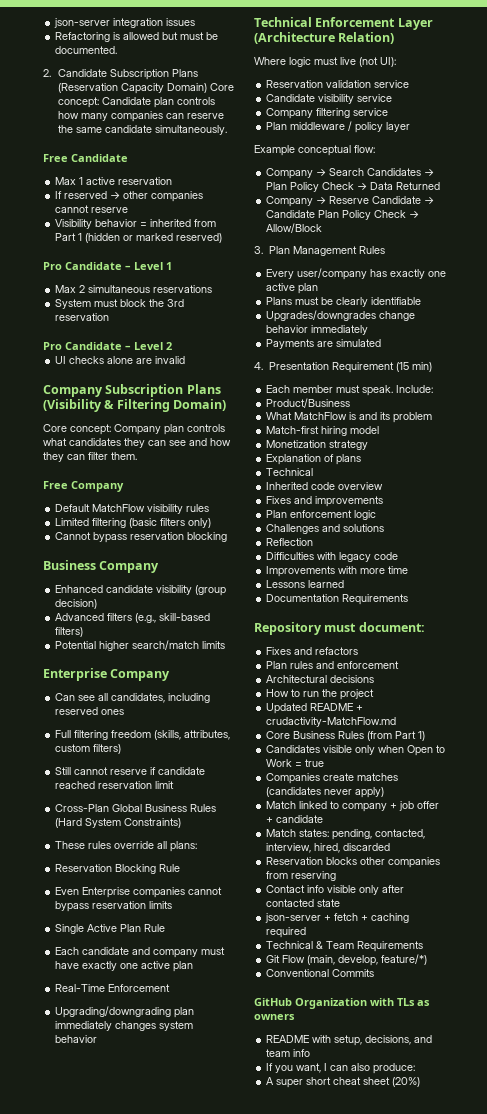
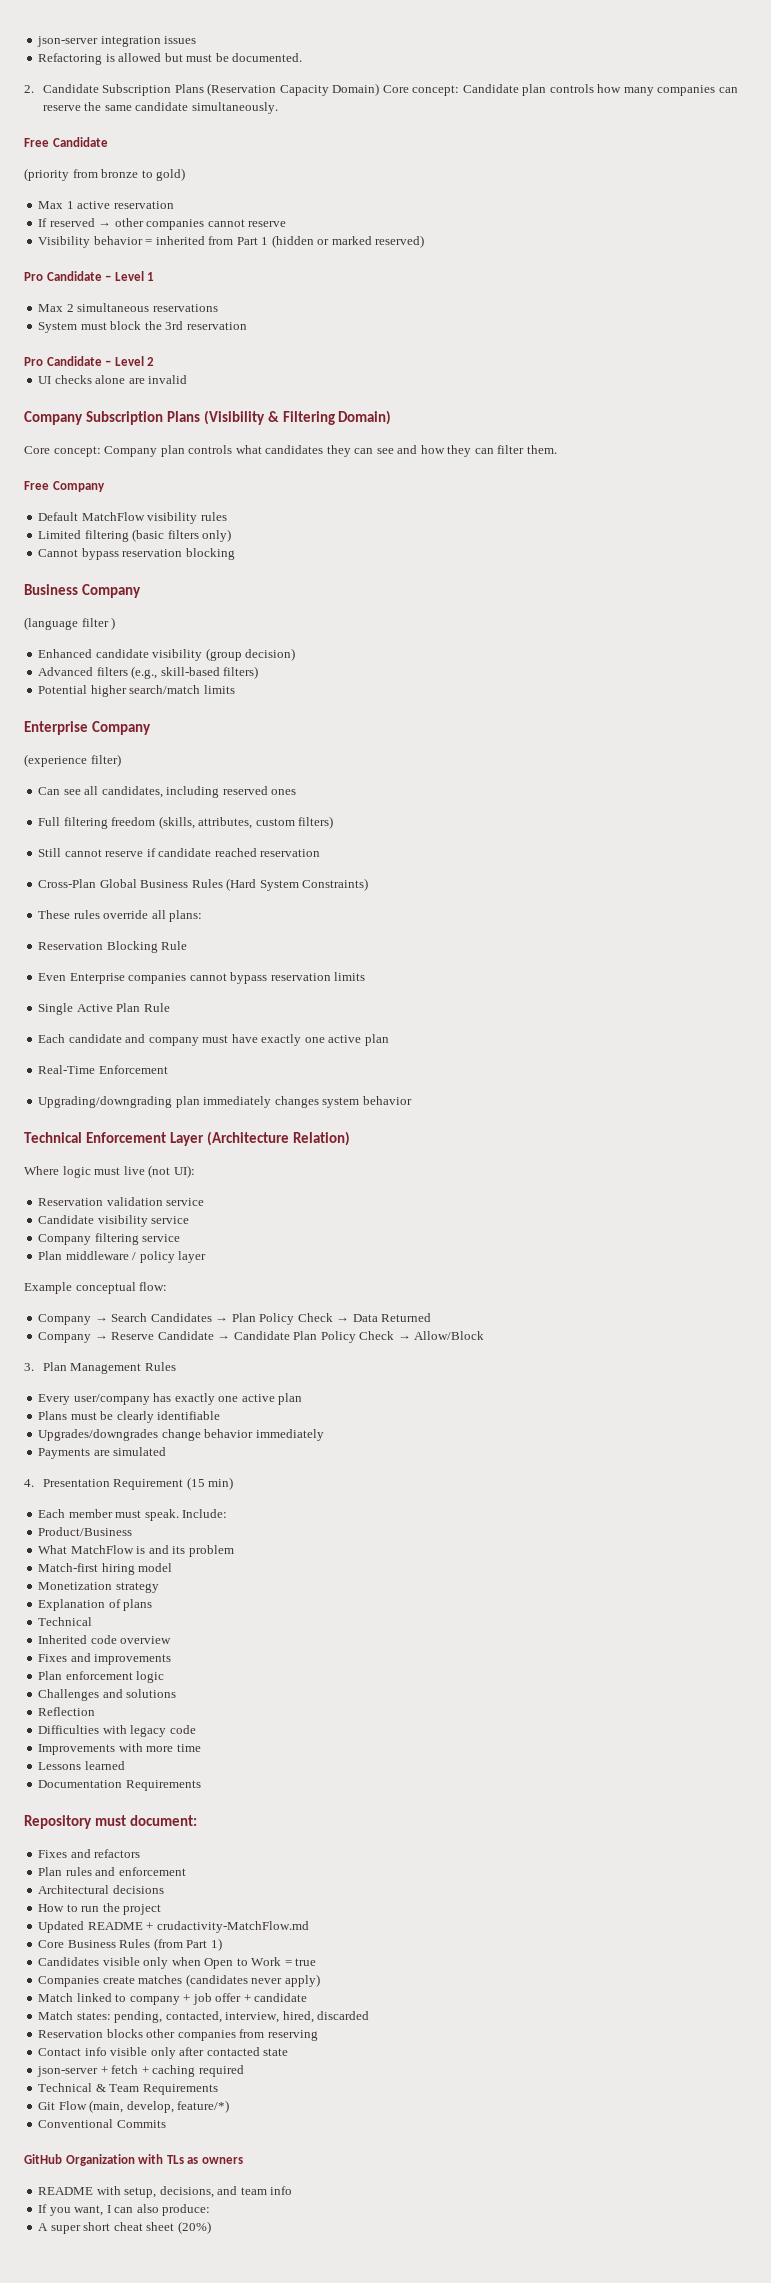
+ (priority from bronze to gold)
+ (language filter )
+ (experience filter)
- Still cannot reserve if candidate reached reservation limit
+ Still cannot reserve if candidate reached reservation

